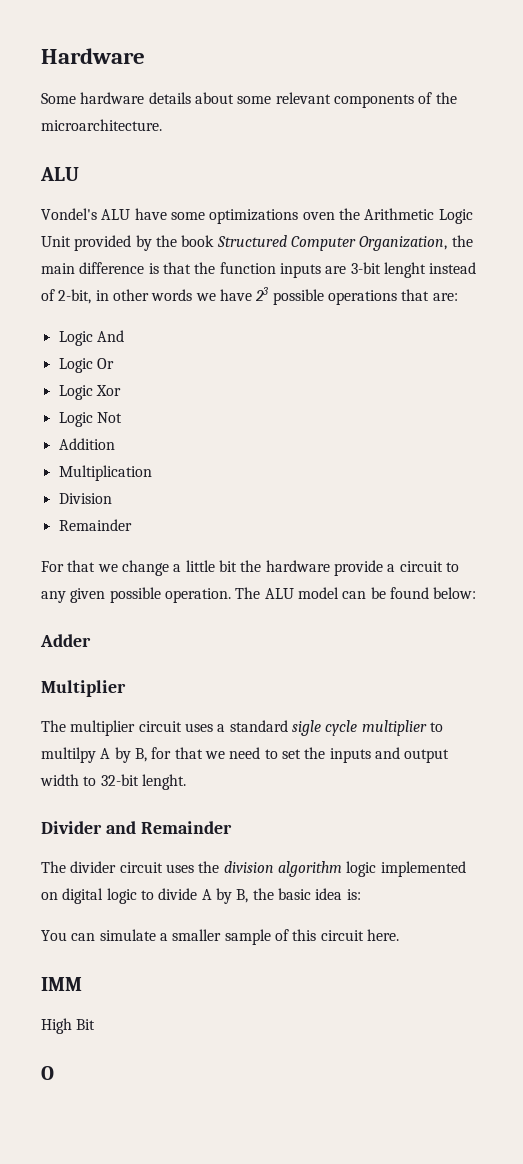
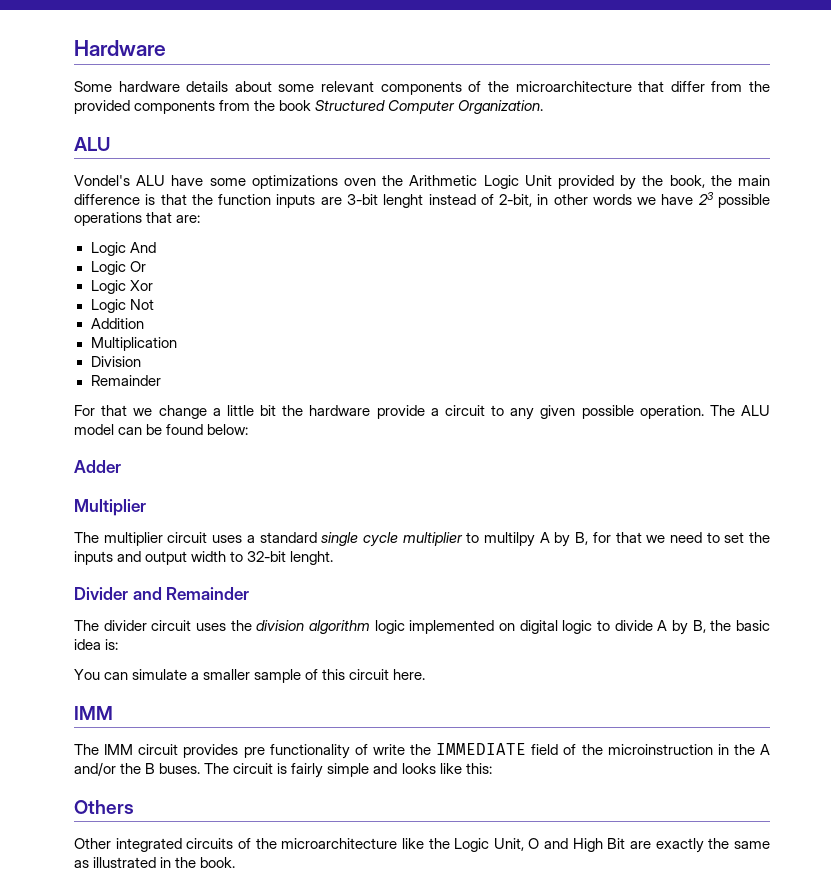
- Some hardware details about some relevant components of the microarchitecture.
+ Some hardware details about some relevant components of the microarchitecture that differ from the provided components from the book Structured Computer Organization.
- Vondel's ALU have some optimizations oven the Arithmetic Logic Unit provided by the book Structured Computer Organization, the main difference is that the function inputs are 3-bit lenght instead of 2-bit, in other words we have 23 possible operations that are:
+ Vondel's ALU have some optimizations oven the Arithmetic Logic Unit provided by the book, the main difference is that the function inputs are 3-bit lenght instead of 2-bit, in other words we have 23 possible operations that are:
- The multiplier circuit uses a standard sigle cycle multiplier to multilpy A by B, for that we need to set the inputs and output width to 32-bit lenght.
+ The multiplier circuit uses a standard single cycle multiplier to multilpy A by B, for that we need to set the inputs and output width to 32-bit lenght.
- High Bit
- O
+ The IMM circuit provides pre functionality of write the IMMEDIATE field of the microinstruction in the A and/or the B buses. The circuit is fairly simple and looks like this:
+ Others
+ Other integrated circuits of the microarchitecture like the Logic Unit, O and High Bit are exactly the same as illustrated in the book.

